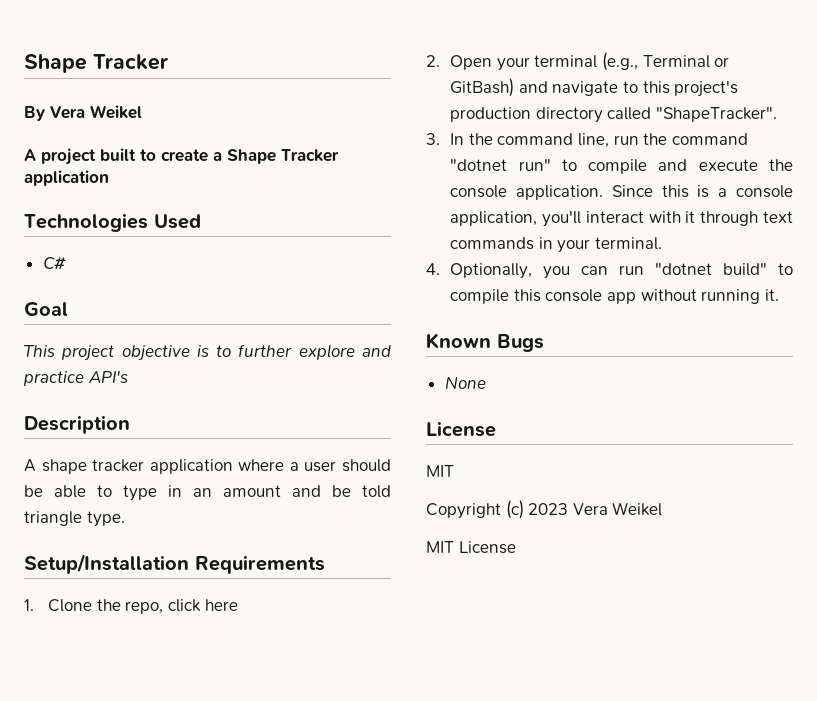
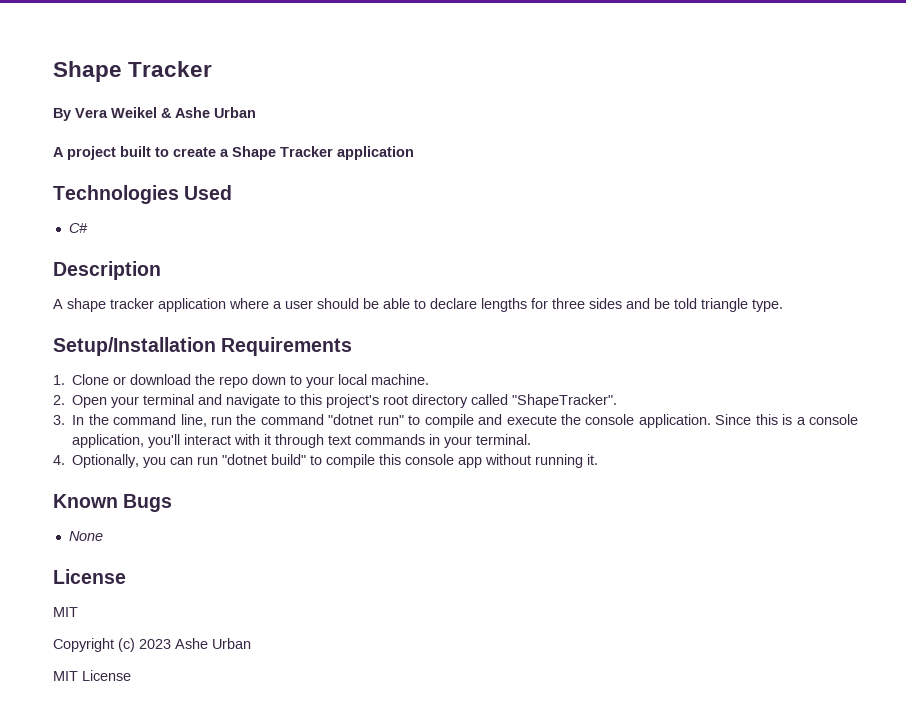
- By Vera Weikel
+ By Vera Weikel & Ashe Urban
- Goal
- This project objective is to further explore and practice API's
- A shape tracker application where a user should be able to type in an amount and be told triangle type.
+ A shape tracker application where a user should be able to declare lengths for three sides and be told triangle type.
- 1. Clone the repo, click here
+ 1. Clone or download the repo down to your local machine.
- 2. Open your terminal (e.g., Terminal or GitBash) and navigate to this project's production directory called "ShapeTracker".
+ 2. Open your terminal and navigate to this project's root directory called "ShapeTracker".
- Copyright (c) 2023 Vera Weikel
+ Copyright (c) 2023 Ashe Urban

